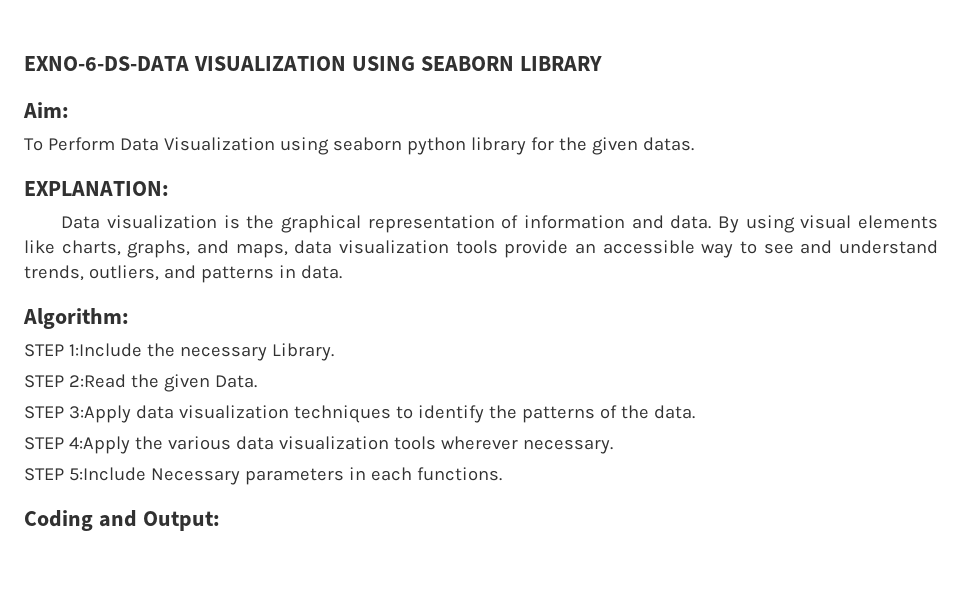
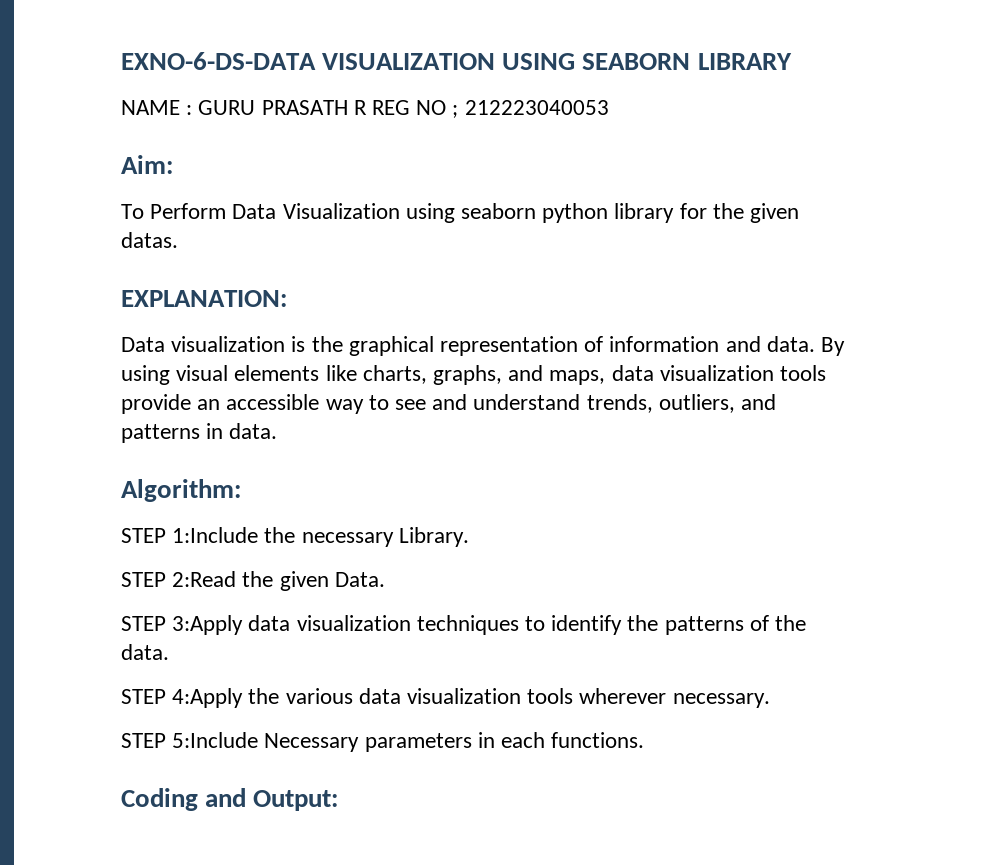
+ NAME : GURU PRASATH R REG NO ; 212223040053

